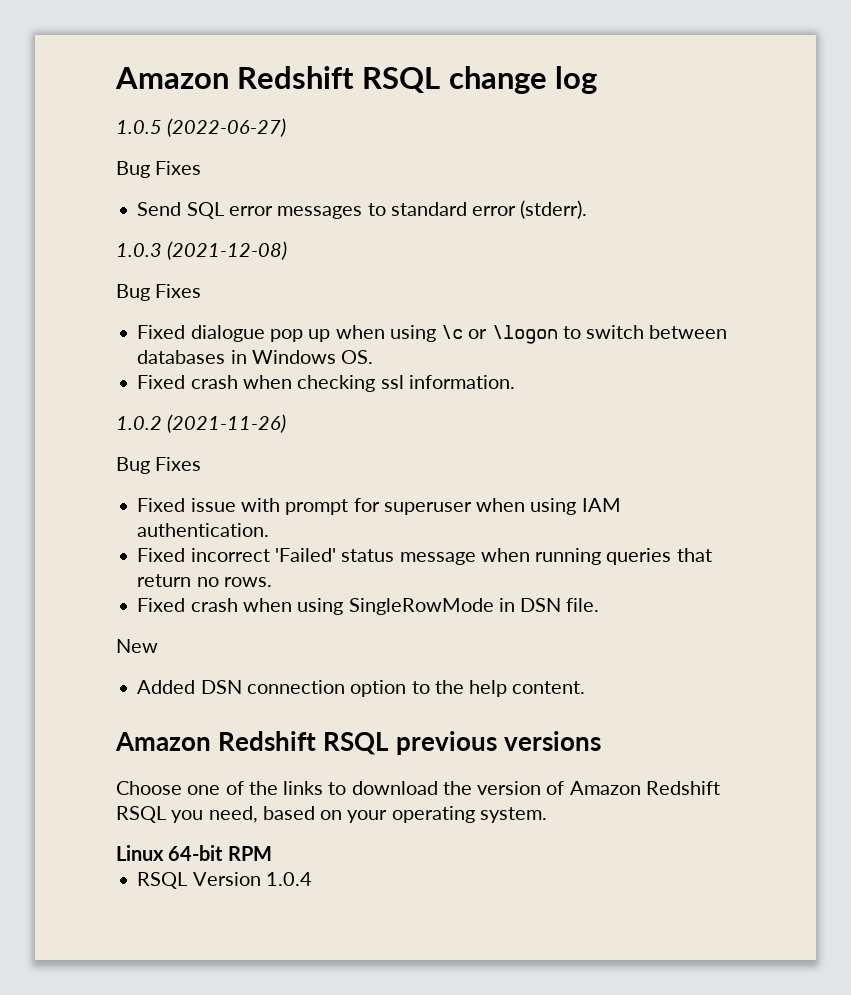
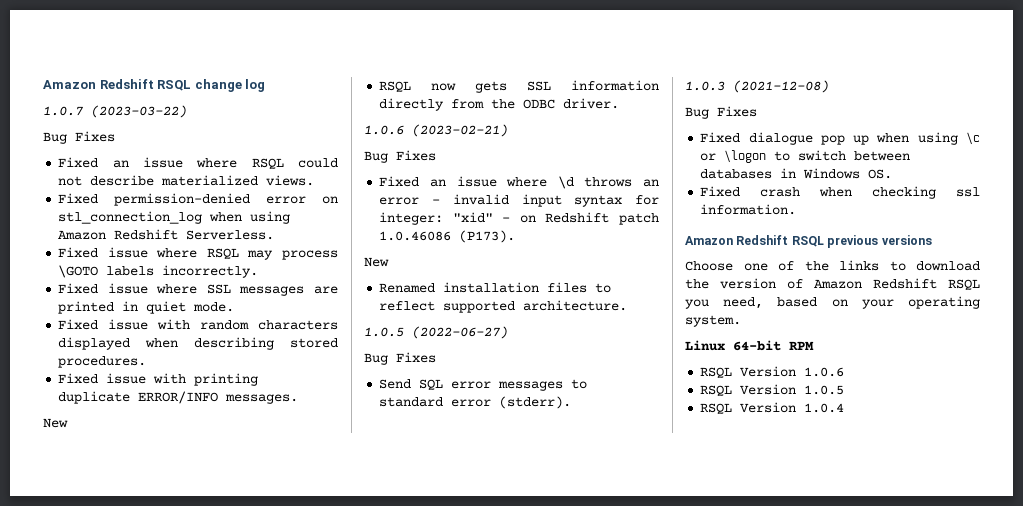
+ 1.0.7 (2023-03-22)
+ Bug Fixes
+ Fixed an issue where RSQL could not describe materialized views.
+ Fixed permission-denied error on stl_connection_log when using Amazon Redshift Serverless.
+ Fixed issue where RSQL may process \GOTO labels incorrectly.
+ Fixed issue where SSL messages are printed in quiet mode.
+ Fixed issue with random characters displayed when describing stored procedures.
+ Fixed issue with printing duplicate ERROR/INFO messages.
+ New
+ RSQL now gets SSL information directly from the ODBC driver.
+ 1.0.6 (2023-02-21)
+ Bug Fixes
+ Fixed an issue where \d throws an error - invalid input syntax for integer: "xid" - on Redshift patch 1.0.46086 (P173).
+ New
+ Renamed installation files to reflect supported architecture.
- 1.0.2 (2021-11-26)
- Bug Fixes
- Fixed issue with prompt for superuser when using IAM authentication.
- Fixed incorrect 'Failed' status message when running queries that return no rows.
- Fixed crash when using SingleRowMode in DSN file.
- New
- Added DSN connection option to the help content.
+ RSQL Version 1.0.6
+ RSQL Version 1.0.5

